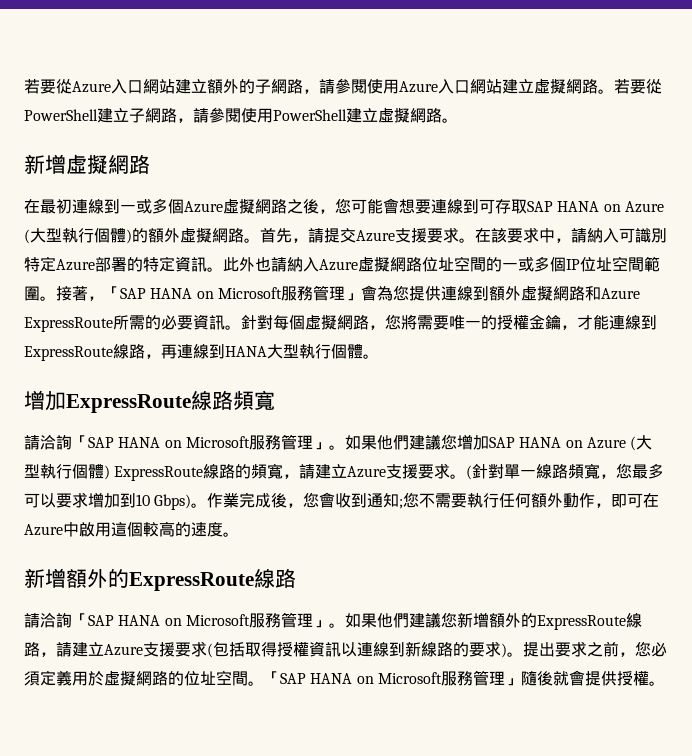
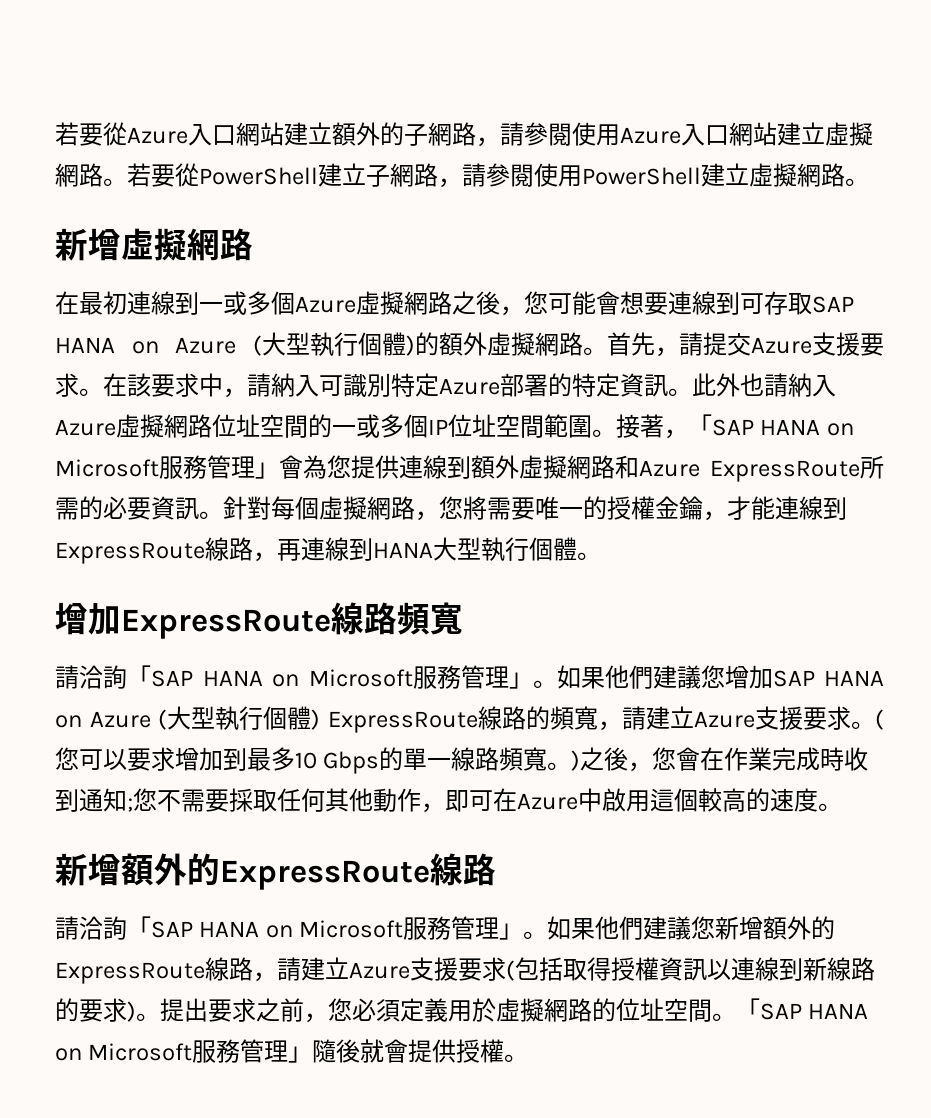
- (針對單一線路頻寬，您最多可以要求增加到10 Gbps)。作業完成後，您會收到通知;您不需要執行任何額外動作，即可在Azure中啟用這個較高的速度。
+ (您可以要求增加到最多10 Gbps的單一線路頻寬。)之後，您會在作業完成時收到通知;您不需要採取任何其他動作，即可在Azure中啟用這個較高的速度。

